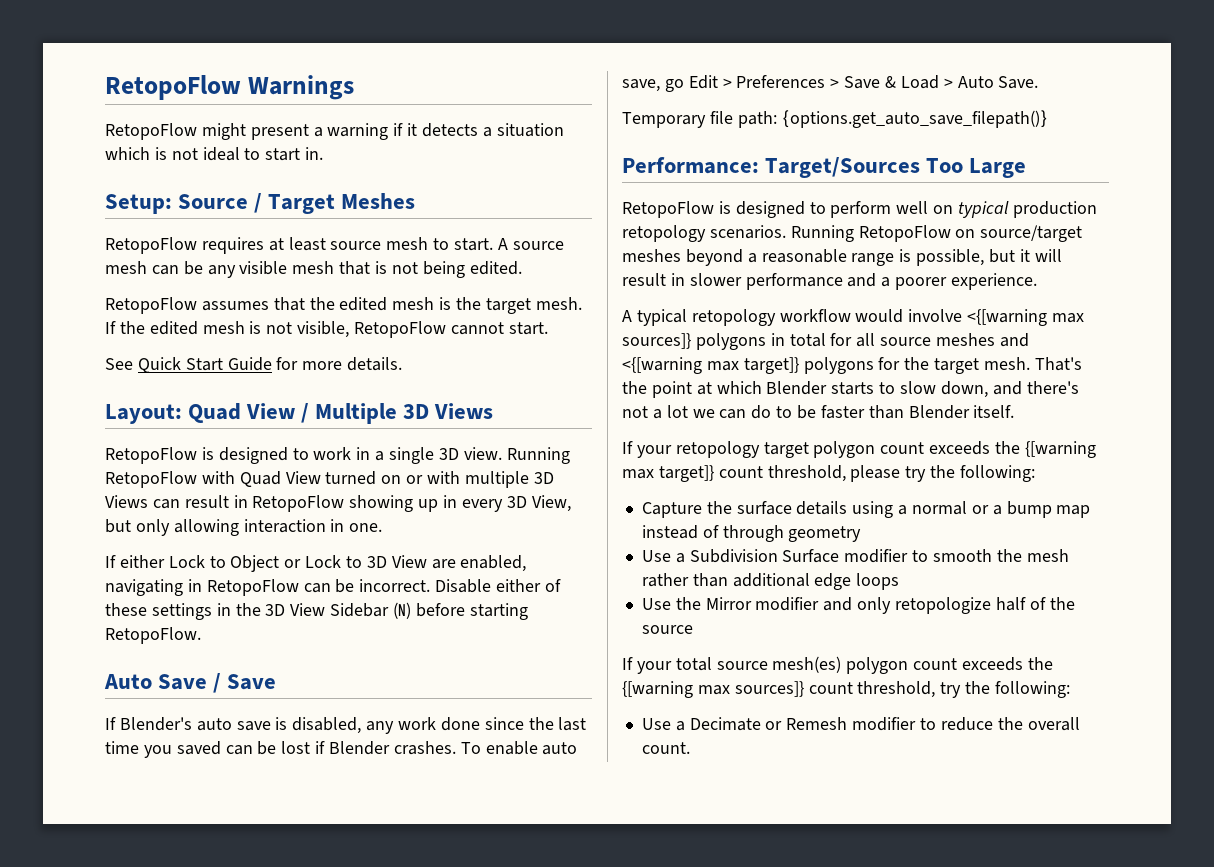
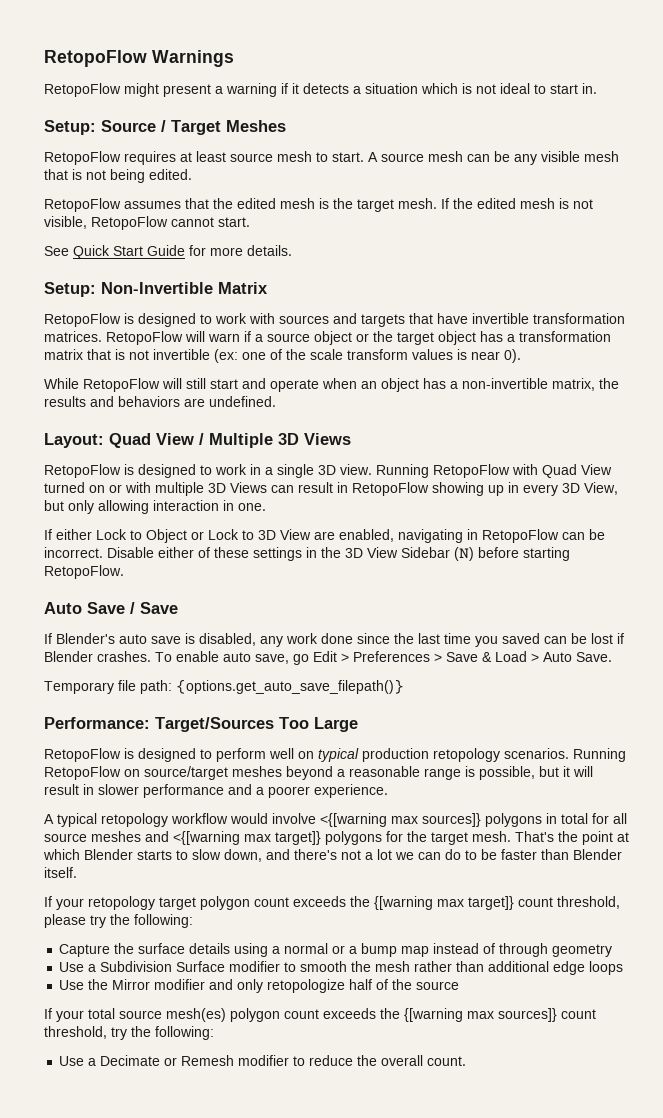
+ Setup: Non-Invertible Matrix
+ RetopoFlow is designed to work with sources and targets that have invertible transformation matrices. RetopoFlow will warn if a source object or the target object has a transformation matrix that is not invertible (ex: one of the scale transform values is near 0).
+ While RetopoFlow will still start and operate when an object has a non-invertible matrix, the results and behaviors are undefined.

